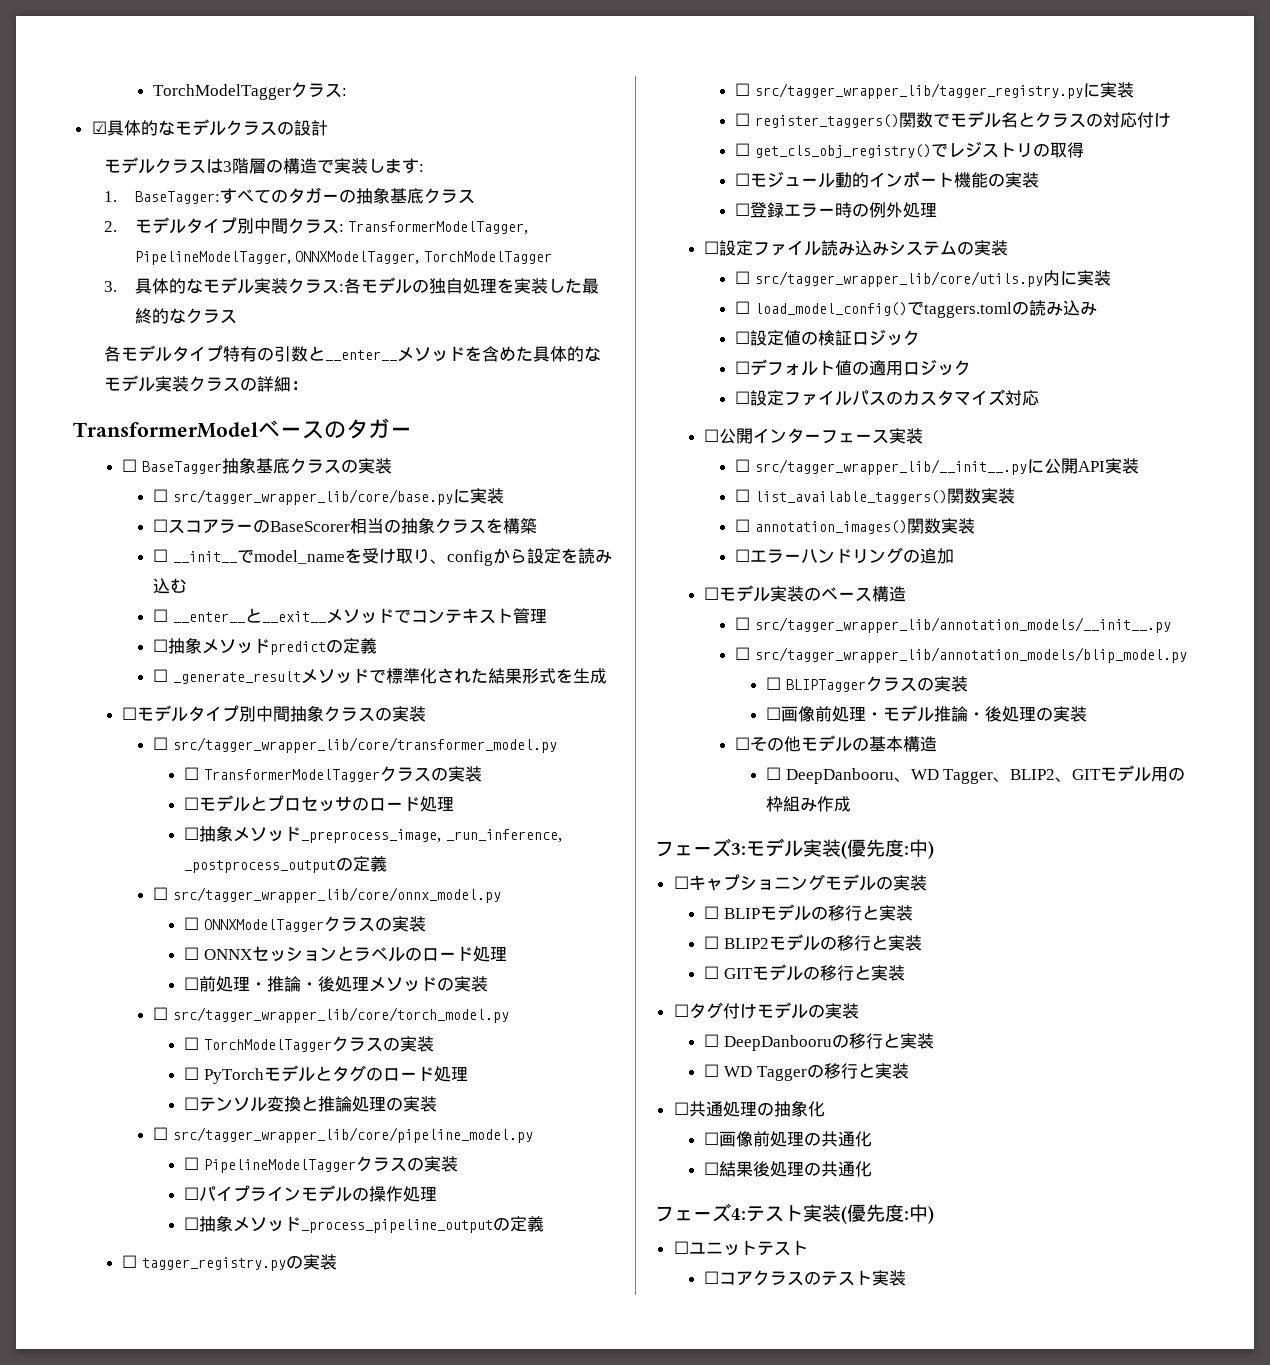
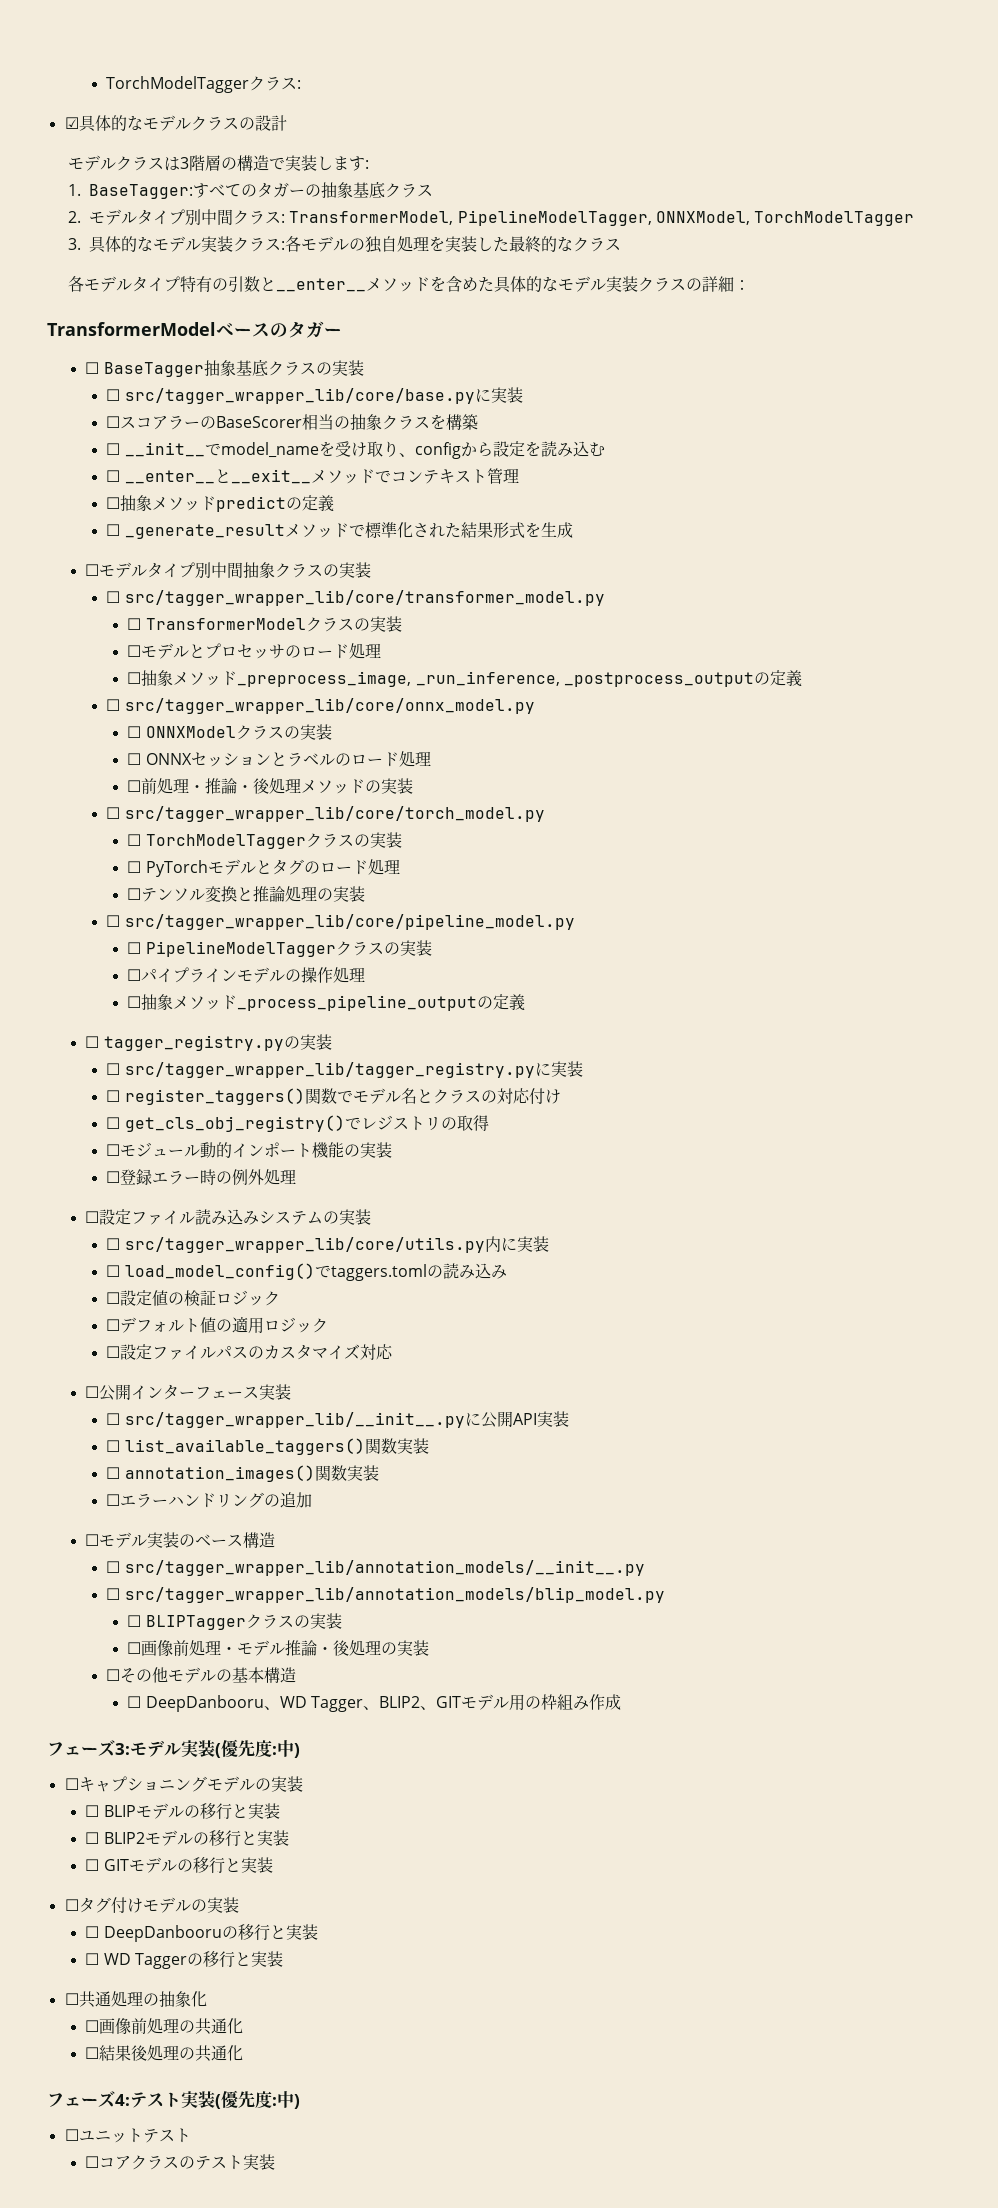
- 2.モデルタイプ別中間クラス: TransformerModelTagger, PipelineModelTagger, ONNXModelTagger, TorchModelTagger
+ 2.モデルタイプ別中間クラス: TransformerModel, PipelineModelTagger, ONNXModel, TorchModelTagger
- ☐ TransformerModelTaggerクラスの実装
+ ☐ TransformerModelクラスの実装
- ☐ ONNXModelTaggerクラスの実装
+ ☐ ONNXModelクラスの実装

